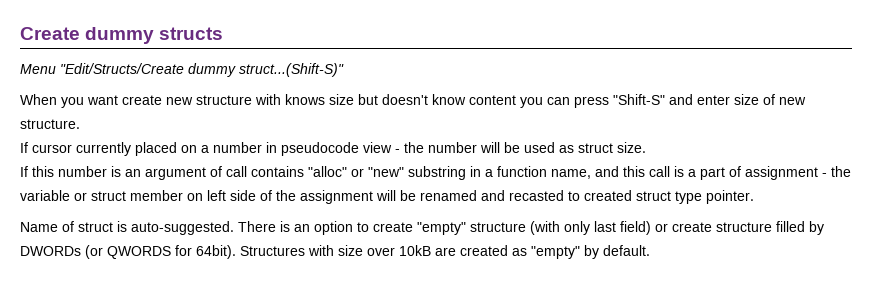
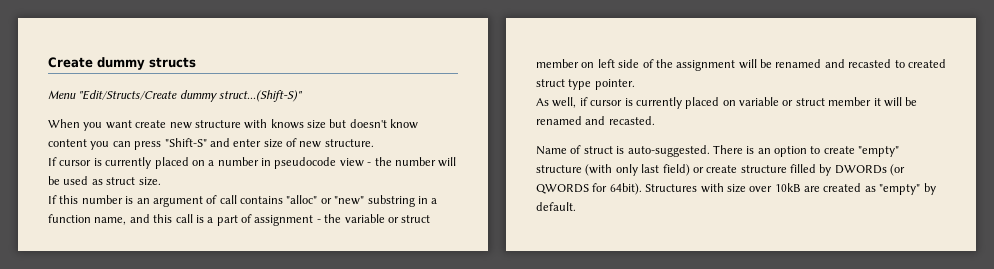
- If cursor currently placed on a number in pseudocode view - the number will be used as struct size.
+ If cursor is currently placed on a number in pseudocode view - the number will be used as struct size.
+ As well, if cursor is currently placed on variable or struct member it will be renamed and recasted.

